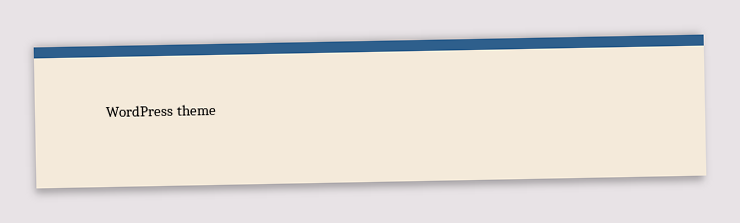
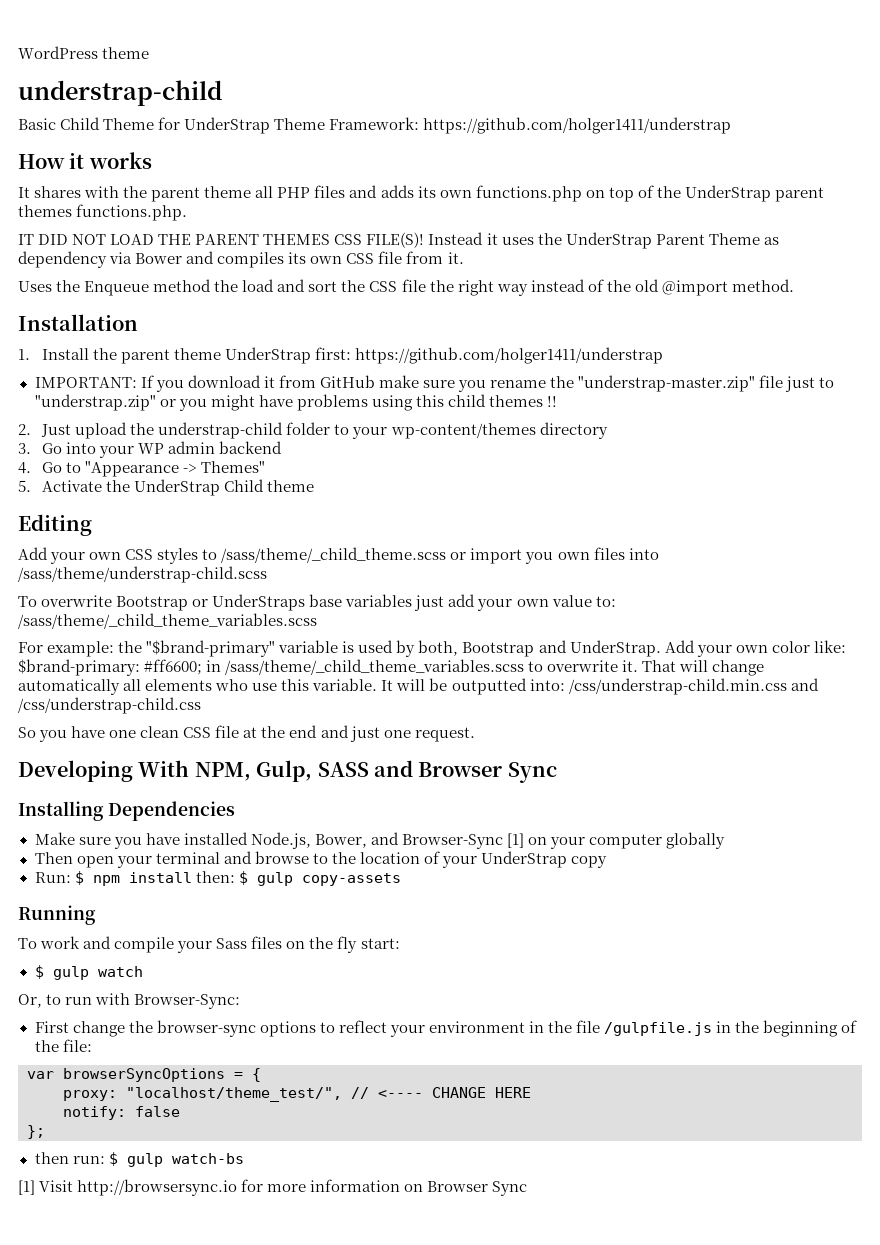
  WordPress theme
+ understrap-child
+ Basic Child Theme for UnderStrap Theme Framework: https://github.com/holger1411/understrap
+ How it works
+ It shares with the parent theme all PHP files and adds its own functions.php on top of the UnderStrap parent themes functions.php.
+ IT DID NOT LOAD THE PARENT THEMES CSS FILE(S)! Instead it uses the UnderStrap Parent Theme as dependency via Bower and compiles its own CSS file from it.
+ Uses the Enqueue method the load and sort the CSS file the right way instead of the old @import method.
+ Installation
+ 1. Install the parent theme UnderStrap first: https://github.com/holger1411/understrap
+ IMPORTANT: If you download it from GitHub make sure you rename the "understrap-master.zip" file just to "understrap.zip" or you might have problems using this child themes !!
+ 2. Just upload the understrap-child folder to your wp-content/themes directory
+ 3. Go into your WP admin backend
+ 4. Go to "Appearance -> Themes"
+ 5. Activate the UnderStrap Child theme
+ Editing
+ Add your own CSS styles to /sass/theme/_child_theme.scss or import you own files into /sass/theme/understrap-child.scss
+ To overwrite Bootstrap or UnderStraps base variables just add your own value to: /sass/theme/_child_theme_variables.scss
+ For example: the "$brand-primary" variable is used by both, Bootstrap and UnderStrap. Add your own color like: $brand-primary: #ff6600; in /sass/theme/_child_theme_variables.scss to overwrite it. That will change automatically all elements who use this variable. It will be outputted into: /css/understrap-child.min.css and /css/understrap-child.css
+ So you have one clean CSS file at the end and just one request.
+ Developing With NPM, Gulp, SASS and Browser Sync
+ Installing Dependencies
+ Make sure you have installed Node.js, Bower, and Browser-Sync [1] on your computer globally
+ Then open your terminal and browse to the location of your UnderStrap copy
+ Run: $ npm install then: $ gulp copy-assets
+ Running
+ To work and compile your Sass files on the fly start:
+ $ gulp watch
+ Or, to run with Browser-Sync:
+ First change the browser-sync options to reflect your environment in the file /gulpfile.js in the beginning of the file:
+ var browserSyncOptions = {
+ proxy: "localhost/theme_test/", // <---- CHANGE HERE
+ notify: false
+ };
+ then run: $ gulp watch-bs
+ [1] Visit http://browsersync.io for more information on Browser Sync

